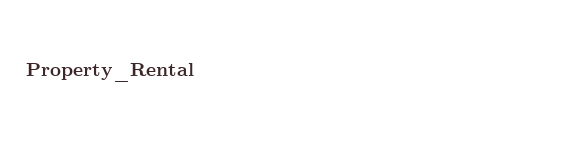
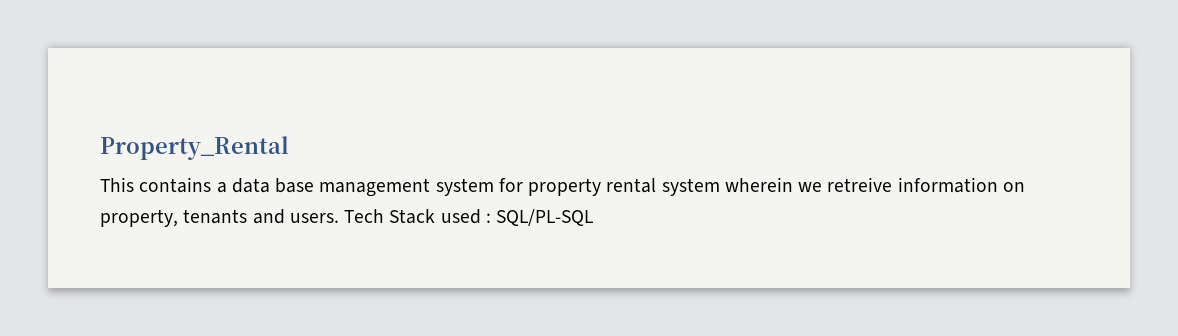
+ This contains a data base management system for property rental system wherein we retreive information on property, tenants and users. Tech Stack used : SQL/PL-SQL

